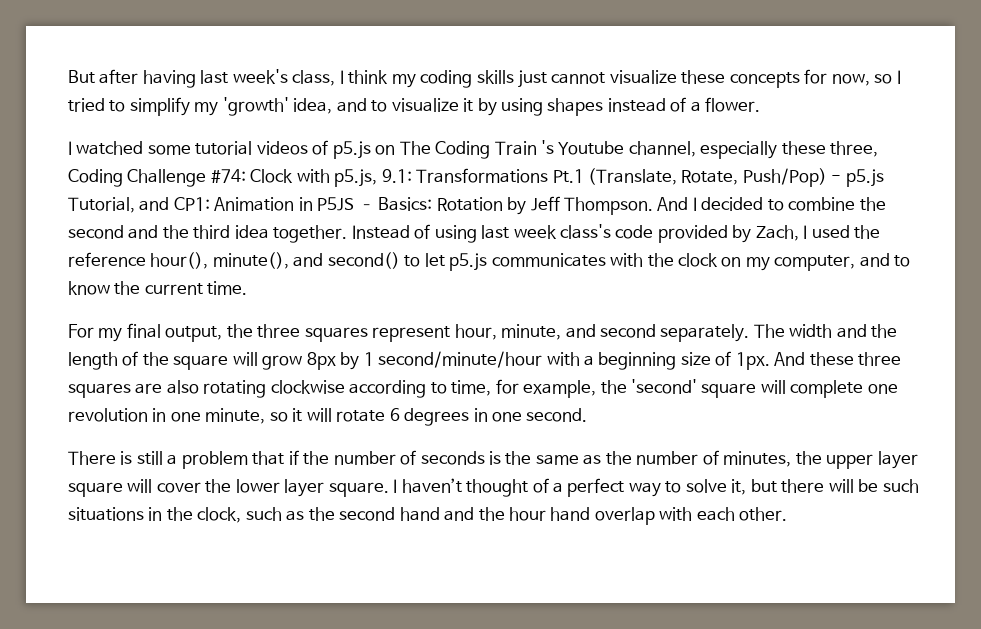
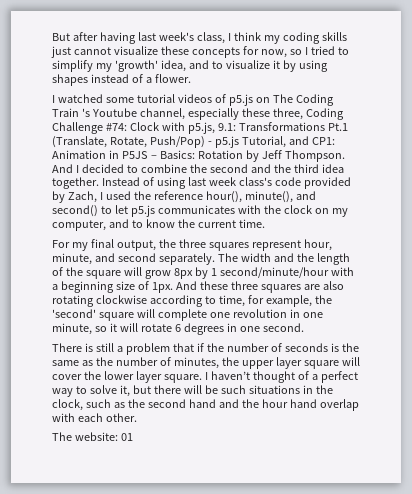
+ The website: 01

